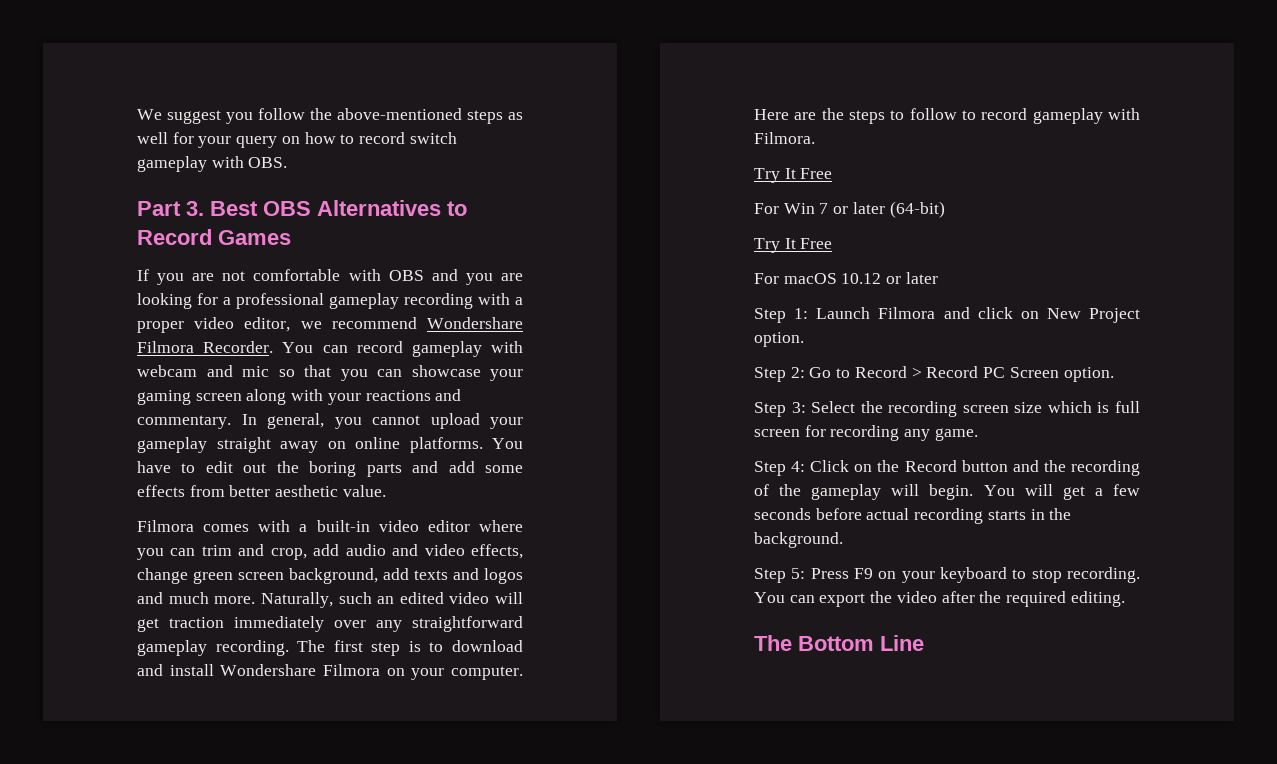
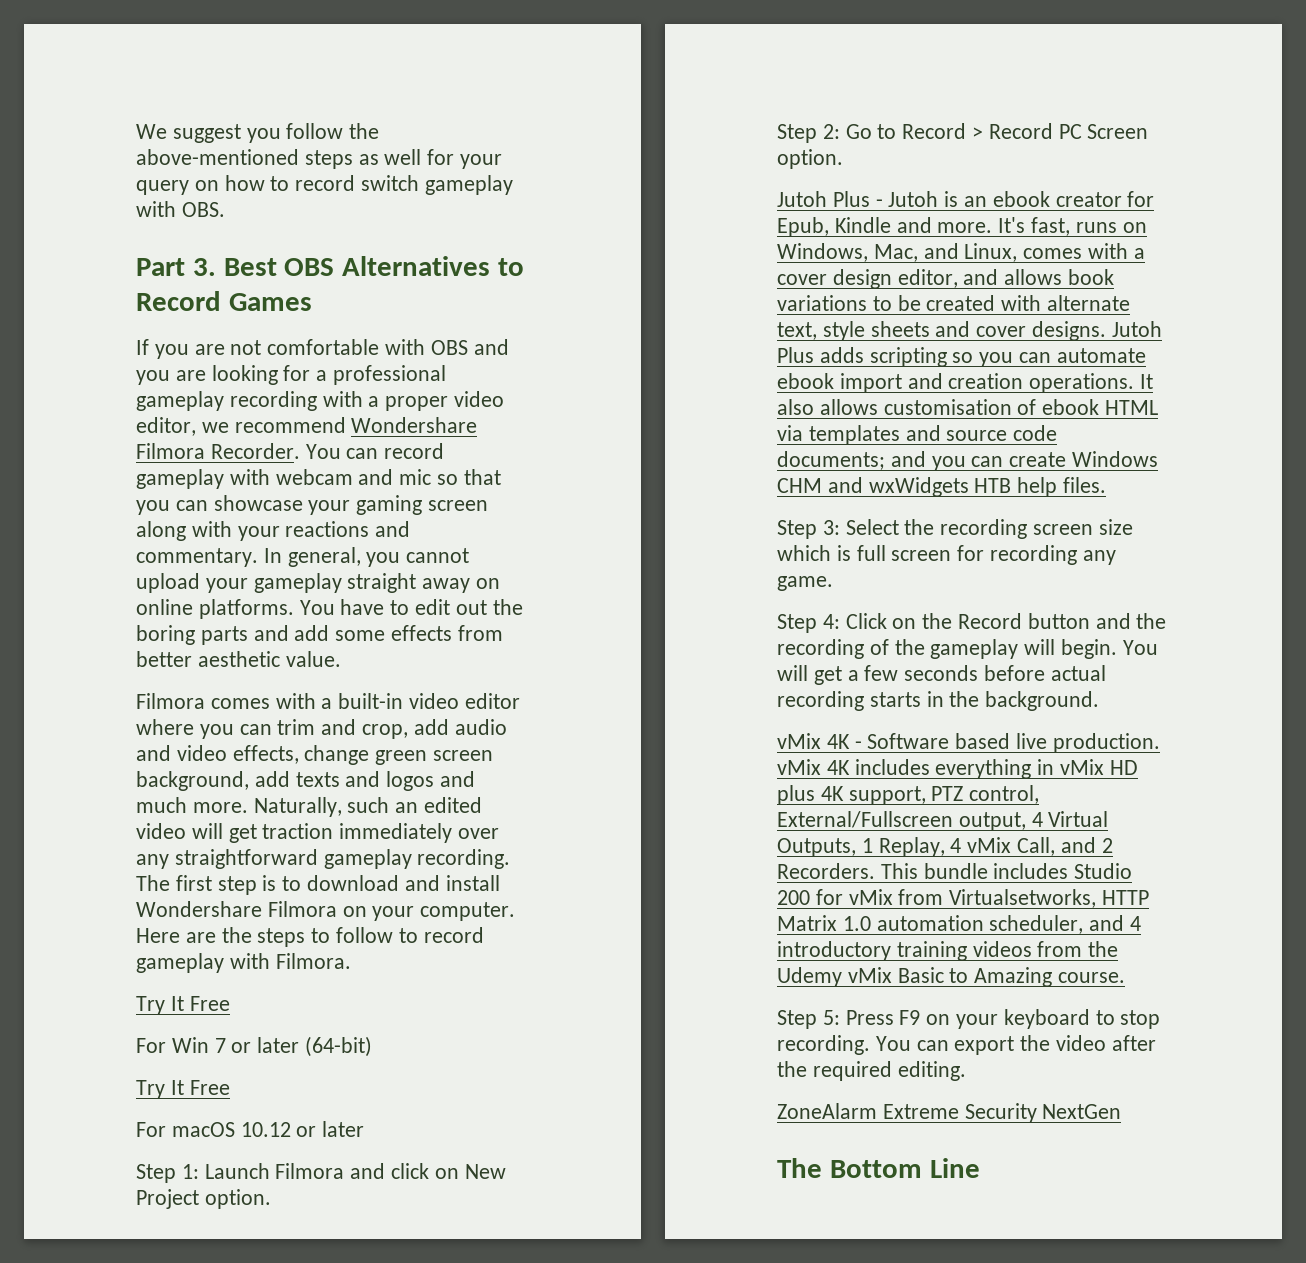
+ Jutoh Plus - Jutoh is an ebook creator for Epub, Kindle and more. It's fast, runs on Windows, Mac, and Linux, comes with a cover design editor, and allows book variations to be created with alternate text, style sheets and cover designs. Jutoh Plus adds scripting so you can automate ebook import and creation operations. It also allows customisation of ebook HTML via templates and source code documents; and you can create Windows CHM and wxWidgets HTB help files.
+ vMix 4K - Software based live production. vMix 4K includes everything in vMix HD plus 4K support, PTZ control, External/Fullscreen output, 4 Virtual Outputs, 1 Replay, 4 vMix Call, and 2 Recorders. This bundle includes Studio 200 for vMix from Virtualsetworks, HTTP Matrix 1.0 automation scheduler, and 4 introductory training videos from the Udemy vMix Basic to Amazing course.
+ ZoneAlarm Extreme Security NextGen

